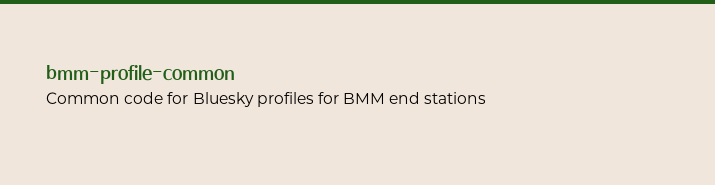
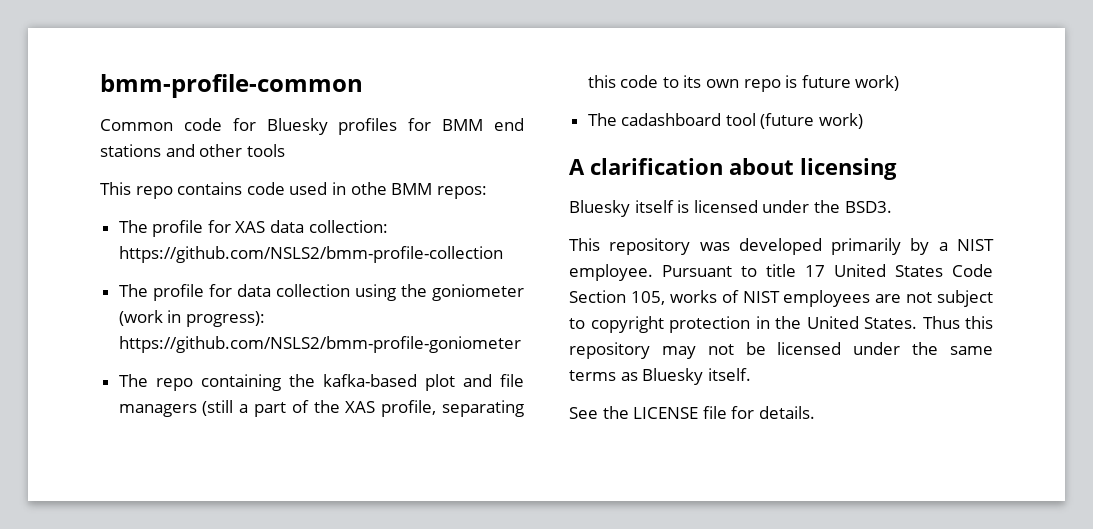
- Common code for Bluesky profiles for BMM end stations
+ Common code for Bluesky profiles for BMM end stations and other tools
+ This repo contains code used in othe BMM repos:
+ The profile for XAS data collection: https://github.com/NSLS2/bmm-profile-collection
+ The profile for data collection using the goniometer (work in progress): https://github.com/NSLS2/bmm-profile-goniometer
+ The repo containing the kafka-based plot and file managers (still a part of the XAS profile, separating this code to its own repo is future work)
+ The cadashboard tool (future work)
+ A clarification about licensing
+ Bluesky itself is licensed under the BSD3.
+ This repository was developed primarily by a NIST employee. Pursuant to title 17 United States Code Section 105, works of NIST employees are not subject to copyright protection in the United States. Thus this repository may not be licensed under the same terms as Bluesky itself.
+ See the LICENSE file for details.

